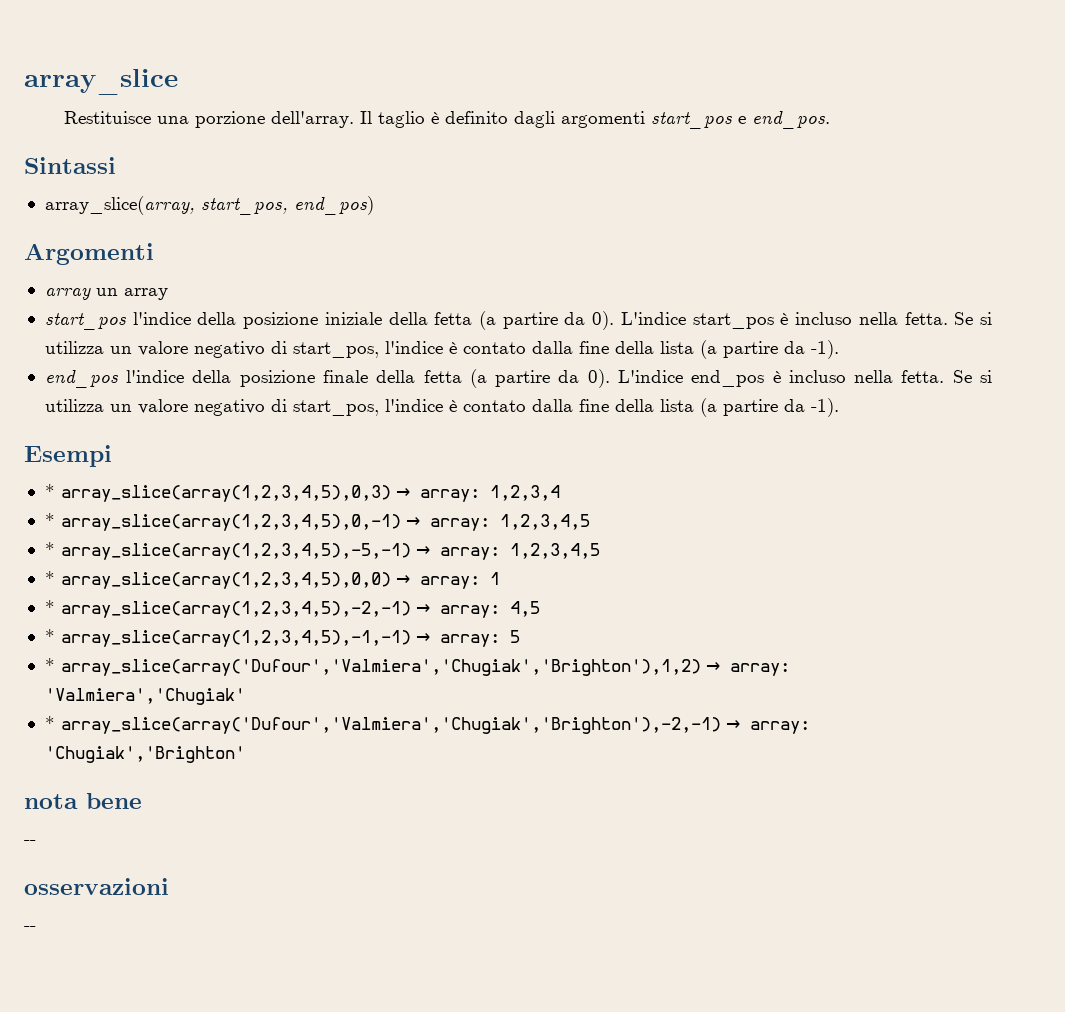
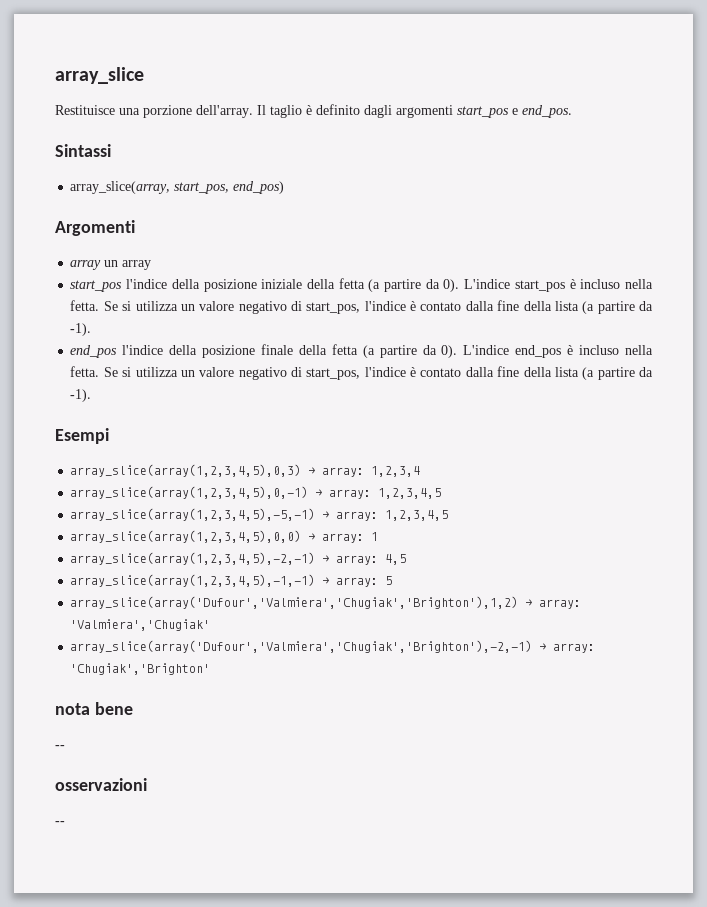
- * array_slice(array(1,2,3,4,5),0,3) → array: 1,2,3,4
+ array_slice(array(1,2,3,4,5),0,3) → array: 1,2,3,4
- * array_slice(array(1,2,3,4,5),0,-1) → array: 1,2,3,4,5
+ array_slice(array(1,2,3,4,5),0,-1) → array: 1,2,3,4,5
- * array_slice(array(1,2,3,4,5),-5,-1) → array: 1,2,3,4,5
+ array_slice(array(1,2,3,4,5),-5,-1) → array: 1,2,3,4,5
- * array_slice(array(1,2,3,4,5),0,0) → array: 1
+ array_slice(array(1,2,3,4,5),0,0) → array: 1
- * array_slice(array(1,2,3,4,5),-2,-1) → array: 4,5
+ array_slice(array(1,2,3,4,5),-2,-1) → array: 4,5
- * array_slice(array(1,2,3,4,5),-1,-1) → array: 5
+ array_slice(array(1,2,3,4,5),-1,-1) → array: 5
- * array_slice(array('Dufour','Valmiera','Chugiak','Brighton'),1,2) → array: 'Valmiera','Chugiak'
+ array_slice(array('Dufour','Valmiera','Chugiak','Brighton'),1,2) → array: 'Valmiera','Chugiak'
- * array_slice(array('Dufour','Valmiera','Chugiak','Brighton'),-2,-1) → array: 'Chugiak','Brighton'
+ array_slice(array('Dufour','Valmiera','Chugiak','Brighton'),-2,-1) → array: 'Chugiak','Brighton'

